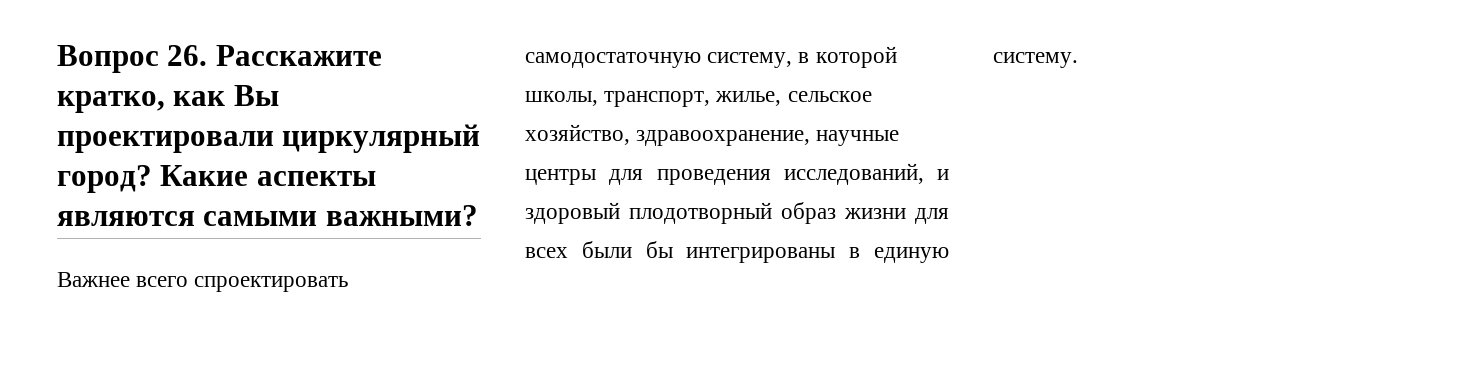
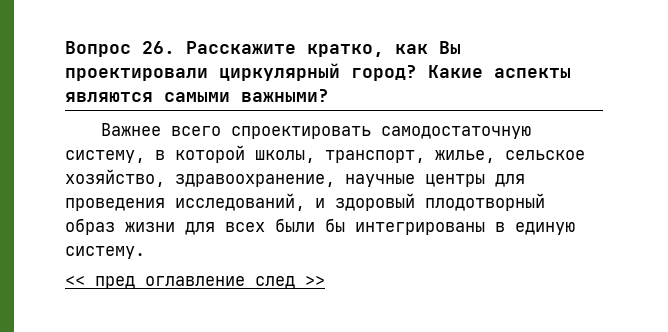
+ << пред оглавление след >>

